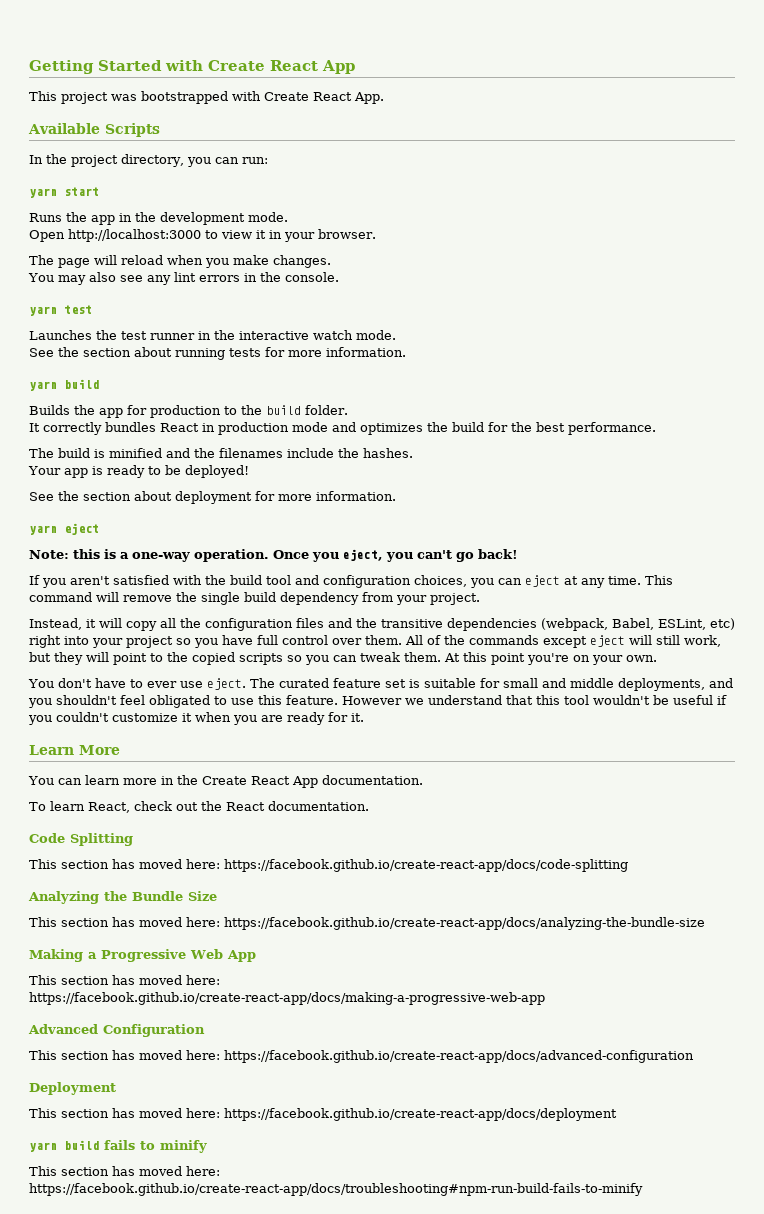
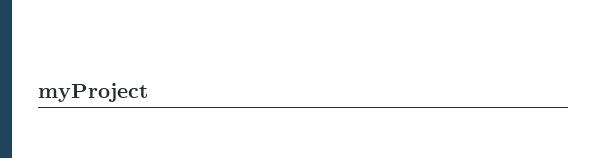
- Getting Started with Create React App
- This project was bootstrapped with Create React App.
- Available Scripts
- In the project directory, you can run:
- yarn start
- Runs the app in the development mode.
- Open http://localhost:3000 to view it in your browser.
- The page will reload when you make changes.
- You may also see any lint errors in the console.
- yarn test
- Launches the test runner in the interactive watch mode.
- See the section about running tests for more information.
- yarn build
- Builds the app for production to the build folder.
- It correctly bundles React in production mode and optimizes the build for the best performance.
- The build is minified and the filenames include the hashes.
- Your app is ready to be deployed!
- See the section about deployment for more information.
- yarn eject
- Note: this is a one-way operation. Once you eject, you can't go back!
- If you aren't satisfied with the build tool and configuration choices, you can eject at any time. This command will remove the single build dependency from your project.
- Instead, it will copy all the configuration files and the transitive dependencies (webpack, Babel, ESLint, etc) right into your project so you have full control over them. All of the commands except eject will still work, but they will point to the copied scripts so you can tweak them. At this point you're on your own.
- You don't have to ever use eject. The curated feature set is suitable for small and middle deployments, and you shouldn't feel obligated to use this feature. However we understand that this tool wouldn't be useful if you couldn't customize it when you are ready for it.
- Learn More
- You can learn more in the Create React App documentation.
- To learn React, check out the React documentation.
- Code Splitting
- This section has moved here: https://facebook.github.io/create-react-app/docs/code-splitting
- Analyzing the Bundle Size
- This section has moved here: https://facebook.github.io/create-react-app/docs/analyzing-the-bundle-size
- Making a Progressive Web App
- This section has moved here: https://facebook.github.io/create-react-app/docs/making-a-progressive-web-app
- Advanced Configuration
- This section has moved here: https://facebook.github.io/create-react-app/docs/advanced-configuration
- Deployment
- This section has moved here: https://facebook.github.io/create-react-app/docs/deployment
- yarn build fails to minify
- This section has moved here: https://facebook.github.io/create-react-app/docs/troubleshooting#npm-run-build-fails-to-minify
+ myProject

